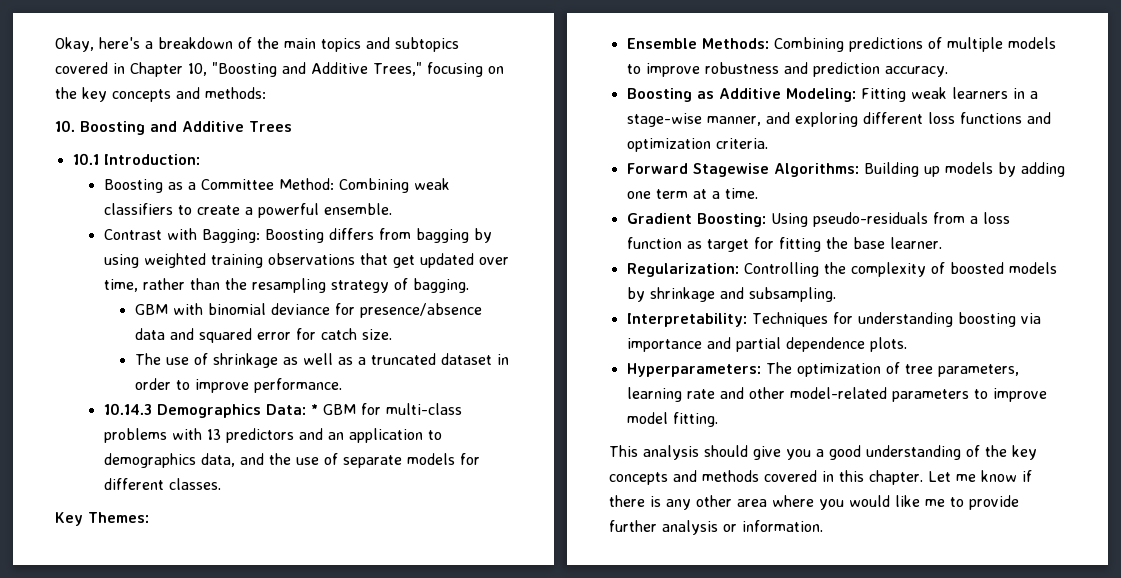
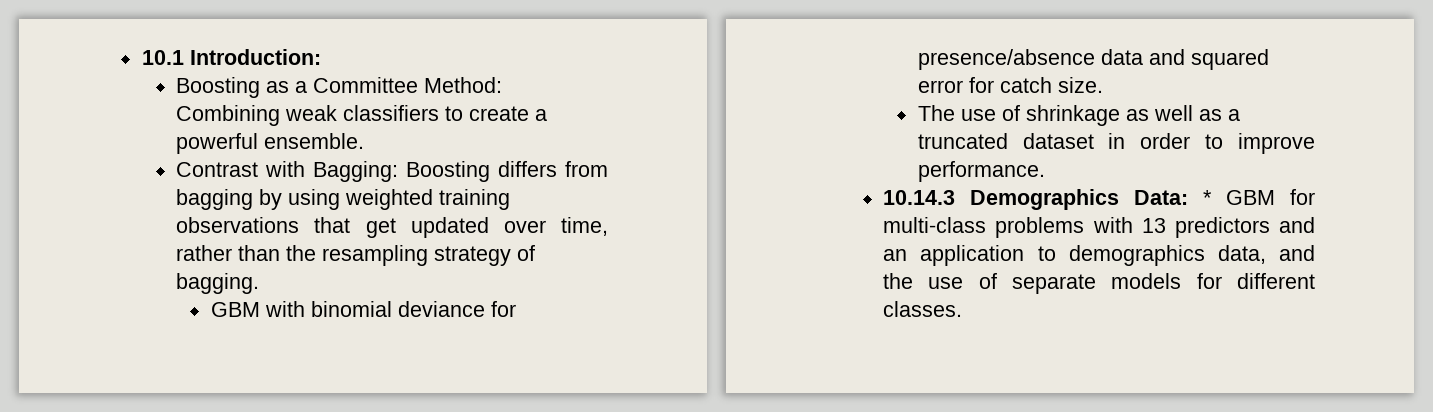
- Okay, here's a breakdown of the main topics and subtopics covered in Chapter 10, "Boosting and Additive Trees," focusing on the key concepts and methods:
- 10. Boosting and Additive Trees
- Key Themes:
- Ensemble Methods: Combining predictions of multiple models to improve robustness and prediction accuracy.
- Boosting as Additive Modeling: Fitting weak learners in a stage-wise manner, and exploring different loss functions and optimization criteria.
- Forward Stagewise Algorithms: Building up models by adding one term at a time.
- Gradient Boosting: Using pseudo-residuals from a loss function as target for fitting the base learner.
- Regularization: Controlling the complexity of boosted models by shrinkage and subsampling.
- Interpretability: Techniques for understanding boosting via importance and partial dependence plots.
- Hyperparameters: The optimization of tree parameters, learning rate and other model-related parameters to improve model fitting.
- This analysis should give you a good understanding of the key concepts and methods covered in this chapter. Let me know if there is any other area where you would like me to provide further analysis or information.

